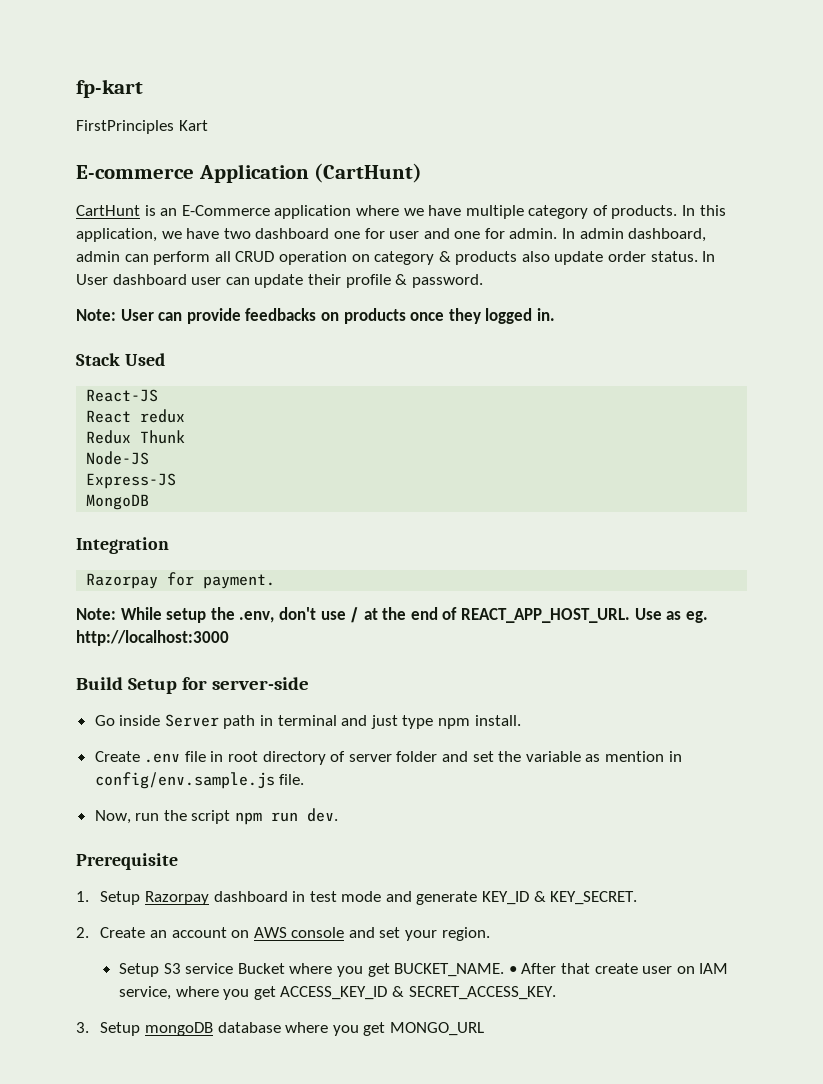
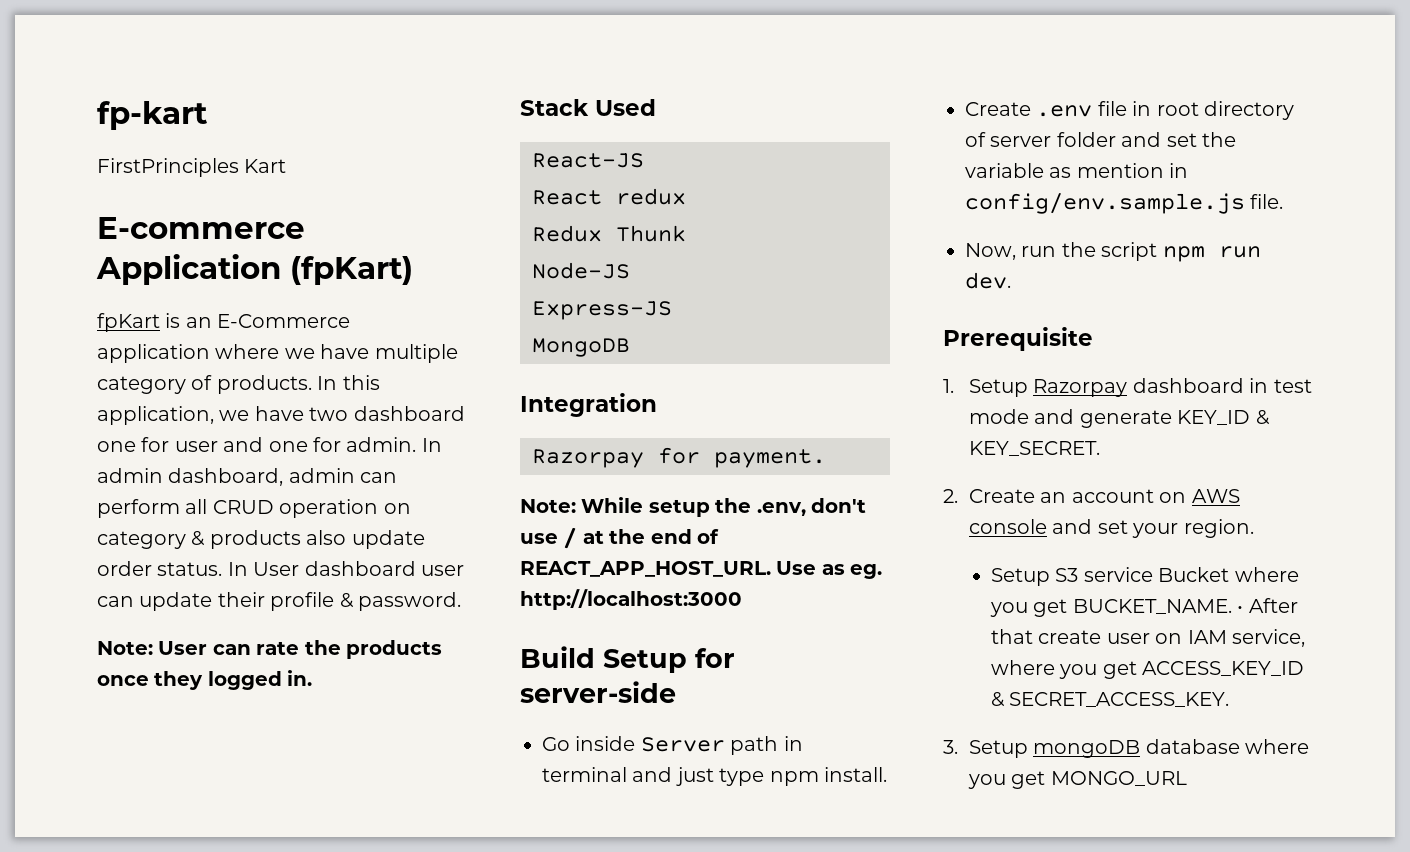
- E-commerce Application (CartHunt)
- CartHunt is an E-Commerce application where we have multiple category of products.
+ E-commerce Application (fpKart)
+ fpKart is an E-Commerce application where we have multiple category of products.
- Note: User can provide feedbacks on products once they logged in.
+ Note: User can rate the products once they logged in.

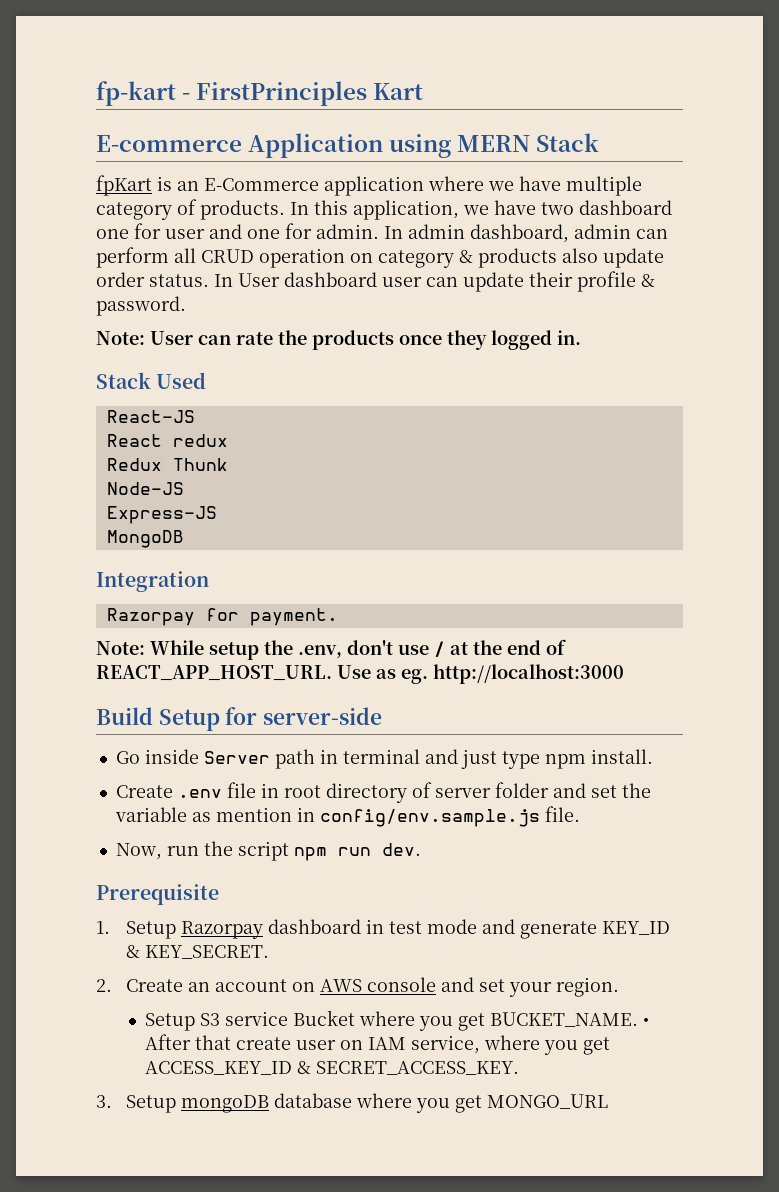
- fp-kart
- FirstPrinciples Kart
+ fp-kart - FirstPrinciples Kart
- E-commerce Application (fpKart)
+ E-commerce Application using MERN Stack

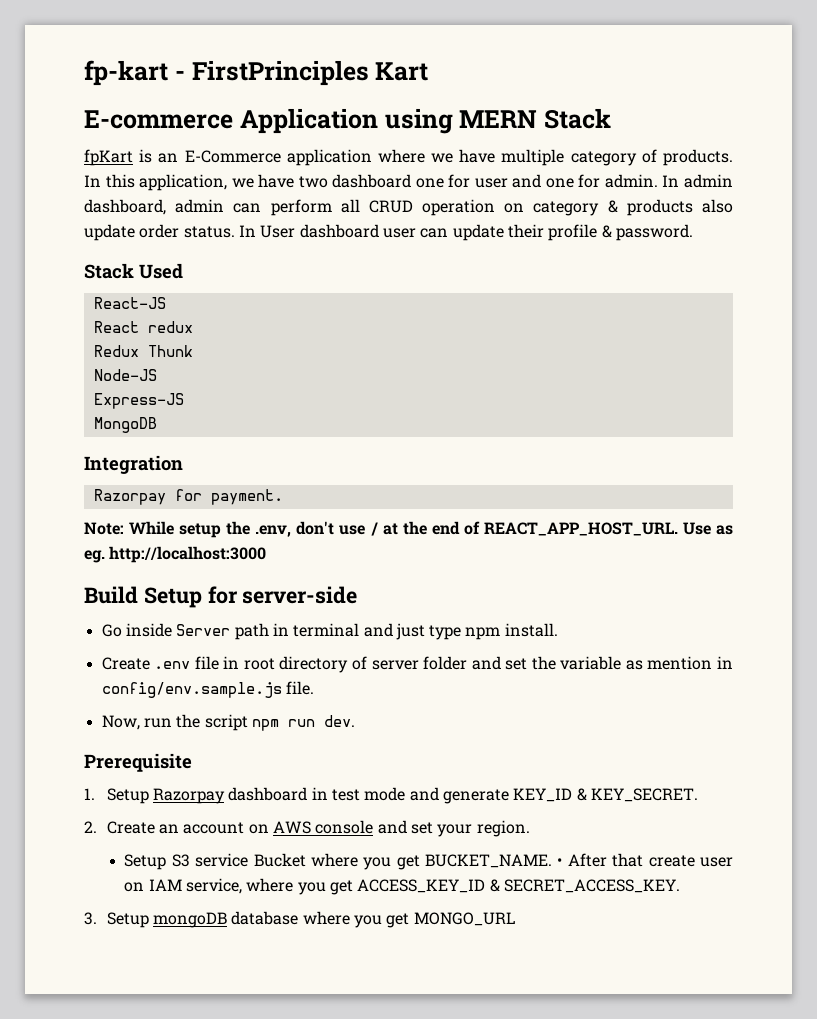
- Note: User can rate the products once they logged in.

